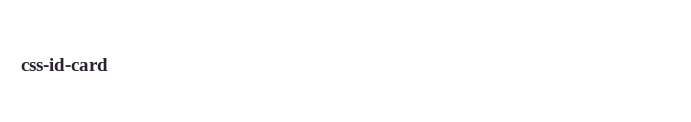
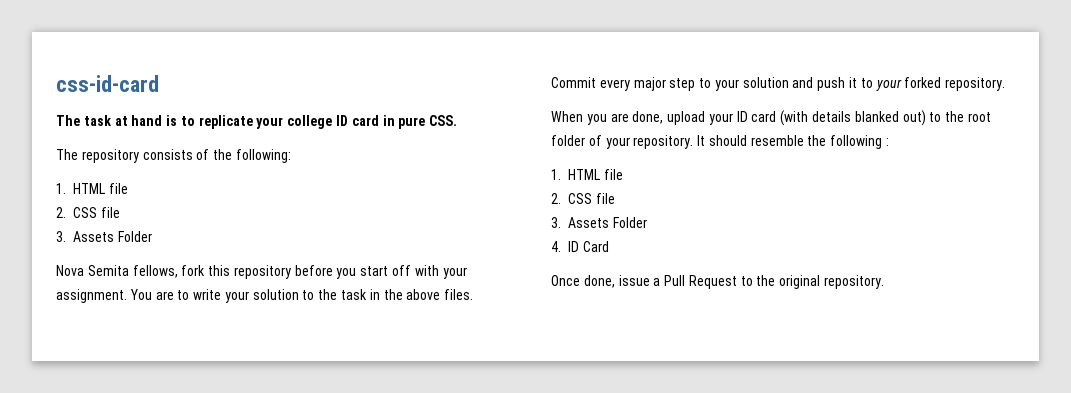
+ The task at hand is to replicate your college ID card in pure CSS.
+ The repository consists of the following:
+ 1. HTML file
+ 2. CSS file
+ 3. Assets Folder
+ Nova Semita fellows, fork this repository before you start off with your assignment. You are to write your solution to the task in the above files. Commit every major step to your solution and push it to your forked repository.
+ When you are done, upload your ID card (with details blanked out) to the root folder of your repository. It should resemble the following :
+ 1. HTML file
+ 2. CSS file
+ 3. Assets Folder
+ 4. ID Card
+ Once done, issue a Pull Request to the original repository.

